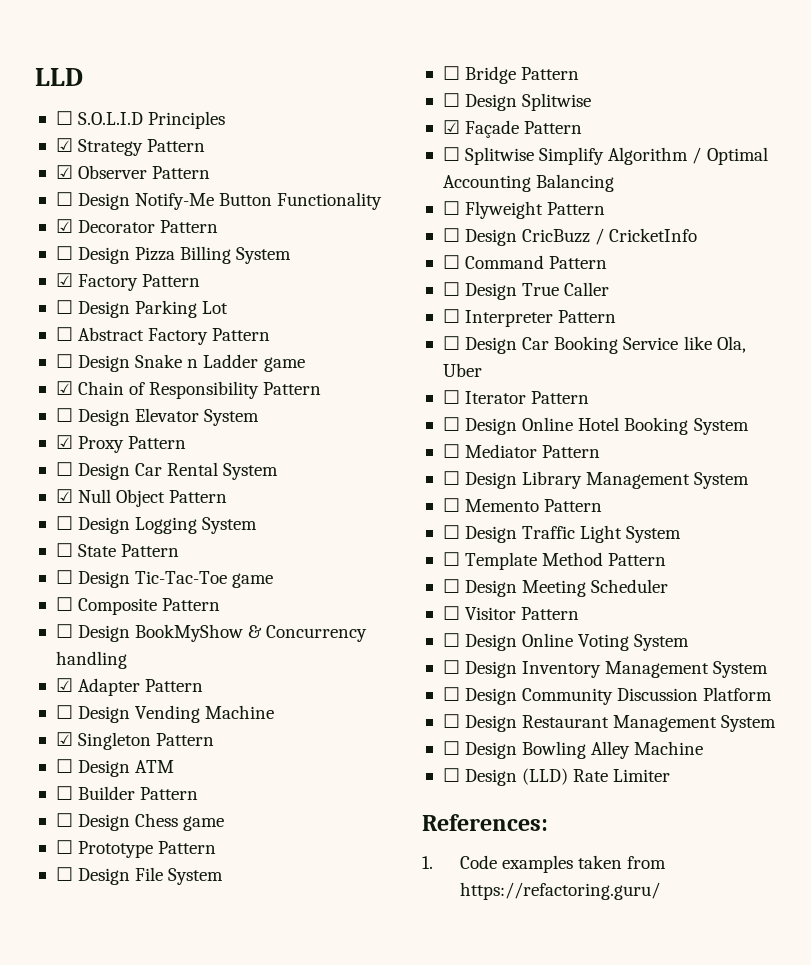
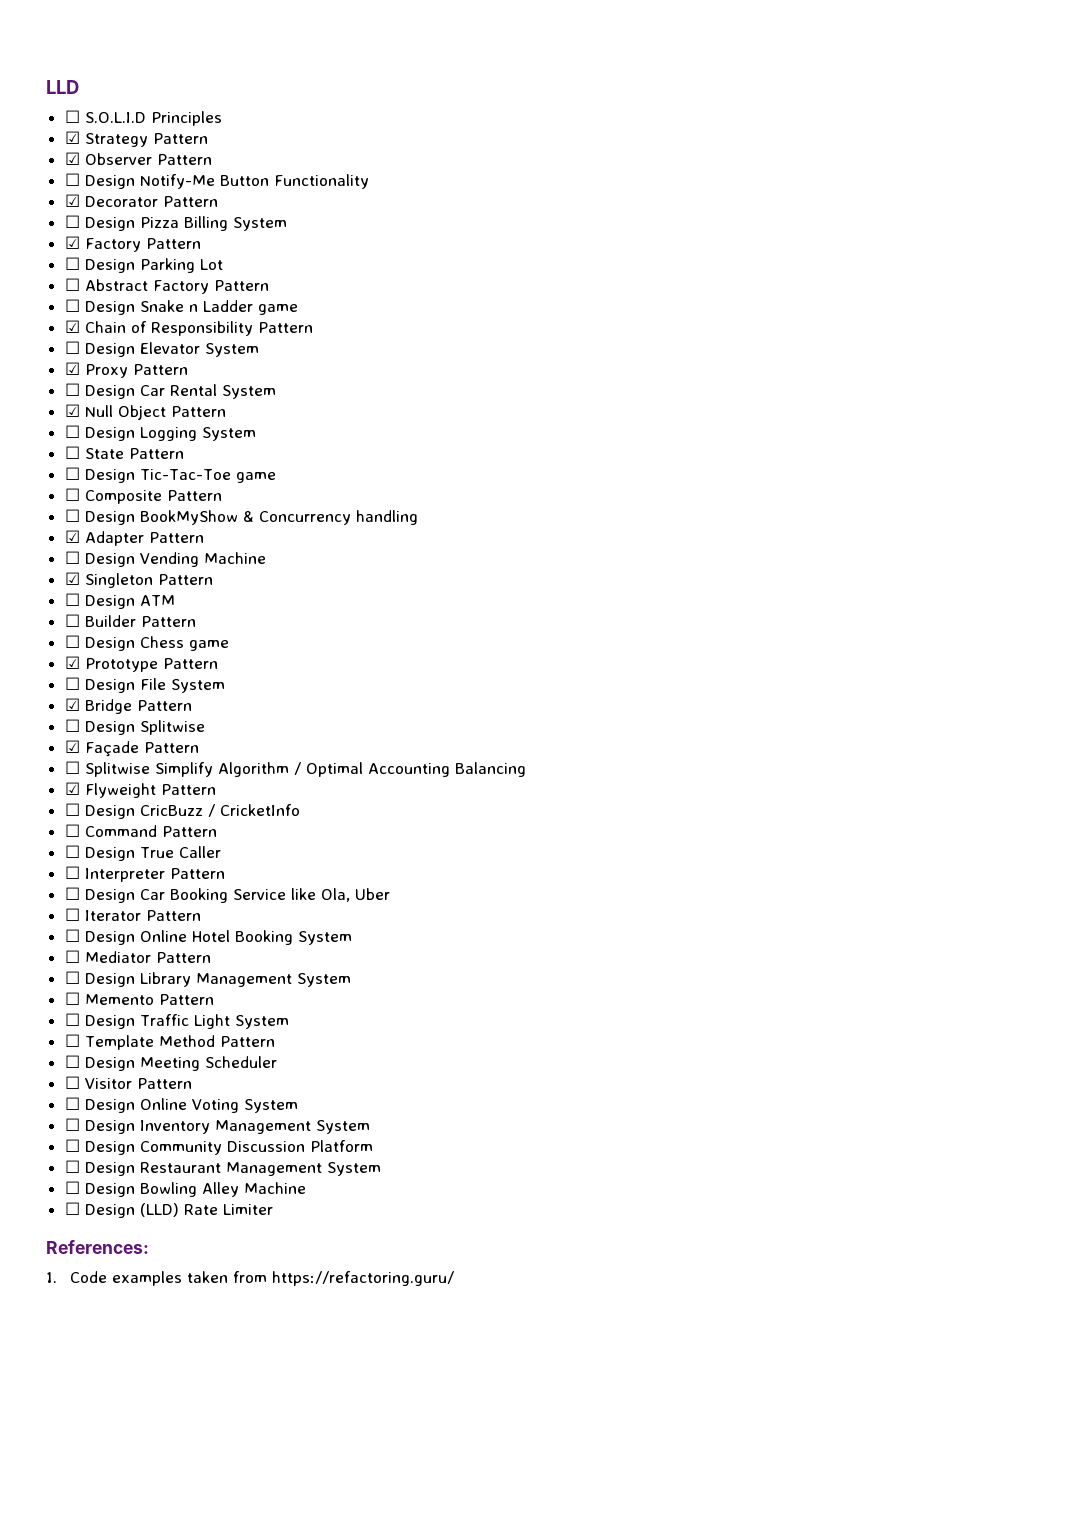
- ☐ Prototype Pattern
+ ☑ Prototype Pattern
- ☐ Bridge Pattern
+ ☑ Bridge Pattern
- ☐ Flyweight Pattern
+ ☑ Flyweight Pattern

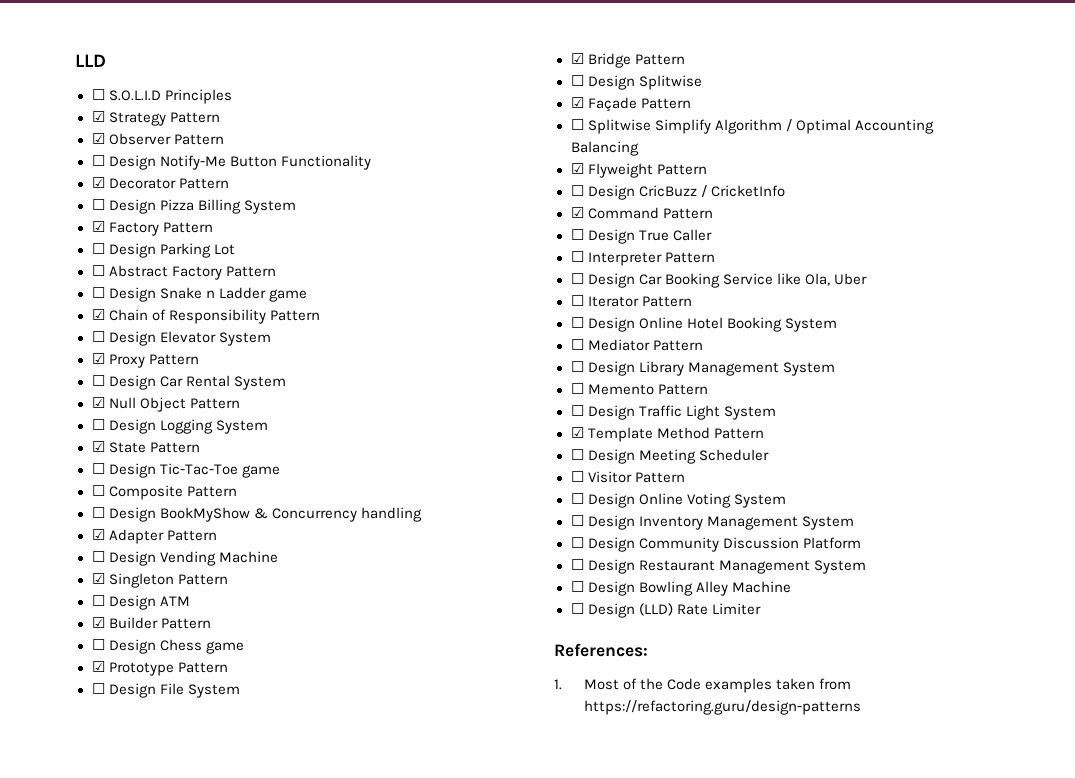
- ☐ State Pattern
+ ☑ State Pattern
- ☐ Builder Pattern
+ ☑ Builder Pattern
- ☐ Command Pattern
+ ☑ Command Pattern
- ☐ Template Method Pattern
+ ☑ Template Method Pattern
- 1. Code examples taken from https://refactoring.guru/
+ 1. Most of the Code examples taken from https://refactoring.guru/design-patterns

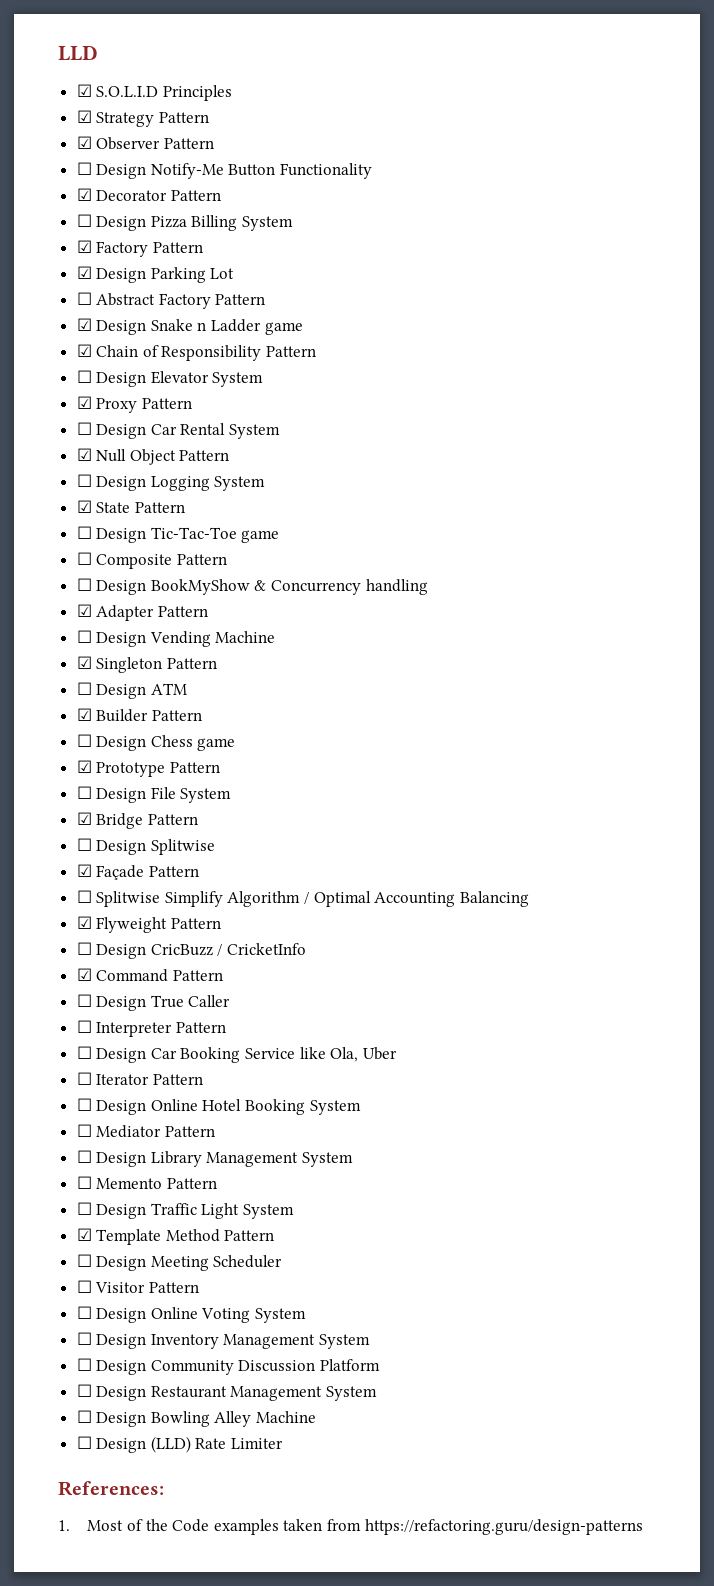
- ☐ S.O.L.I.D Principles
+ ☑ S.O.L.I.D Principles
- ☐ Design Parking Lot
+ ☑ Design Parking Lot
- ☐ Design Snake n Ladder game
+ ☑ Design Snake n Ladder game

